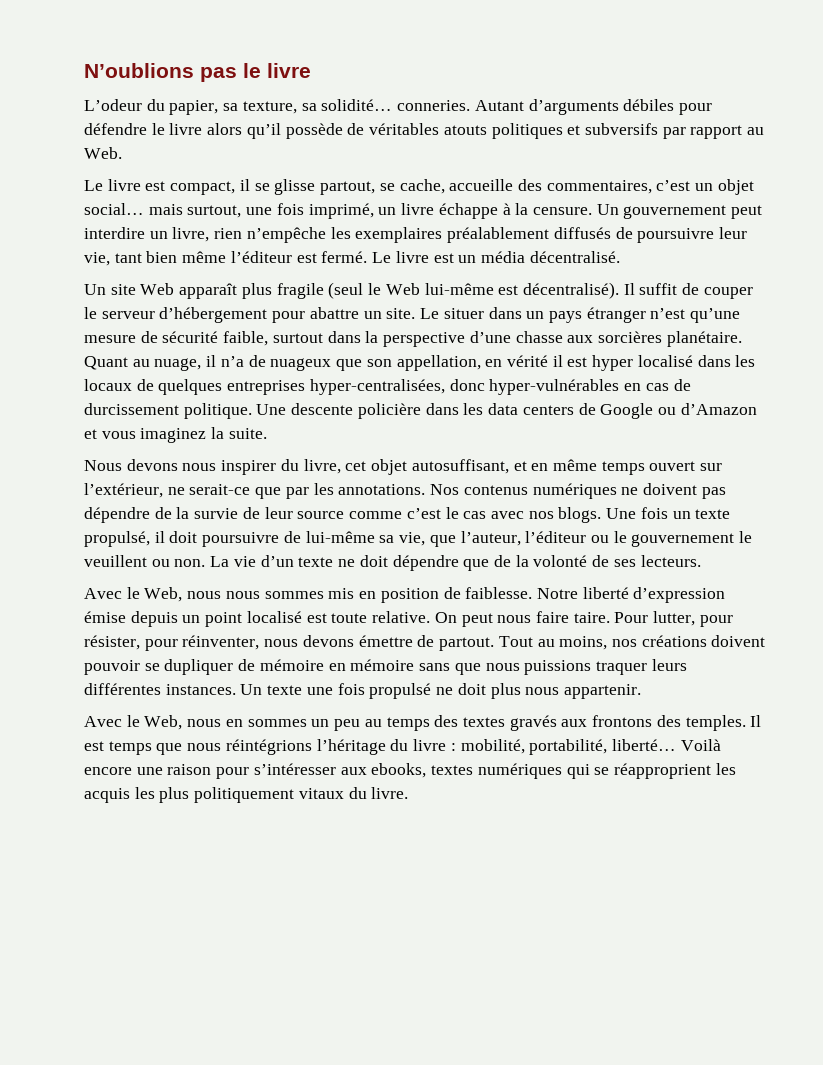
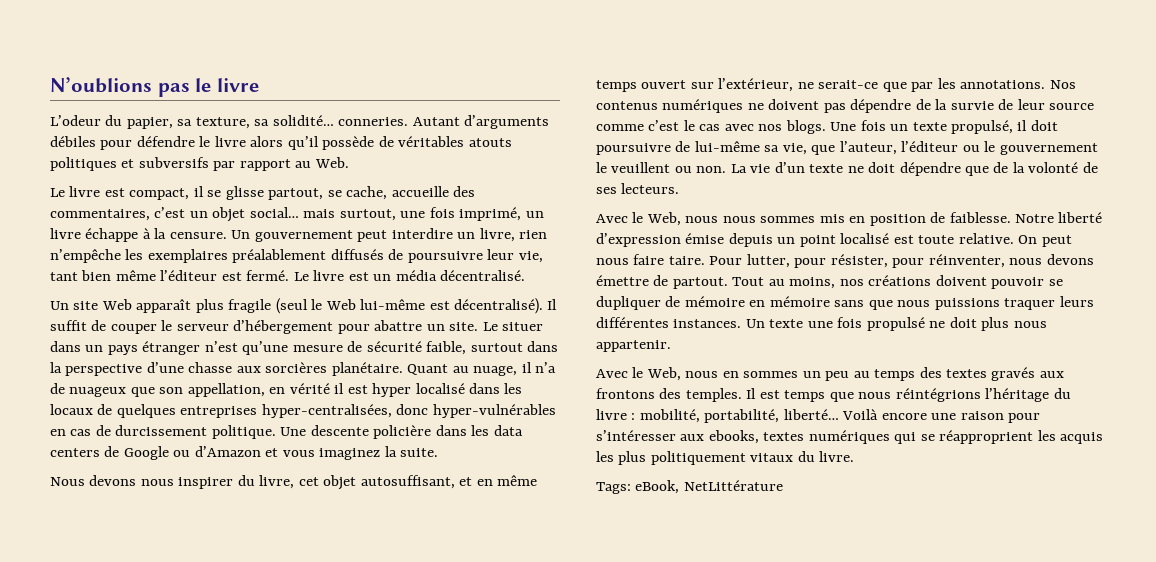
+ Tags: eBook, NetLittérature

